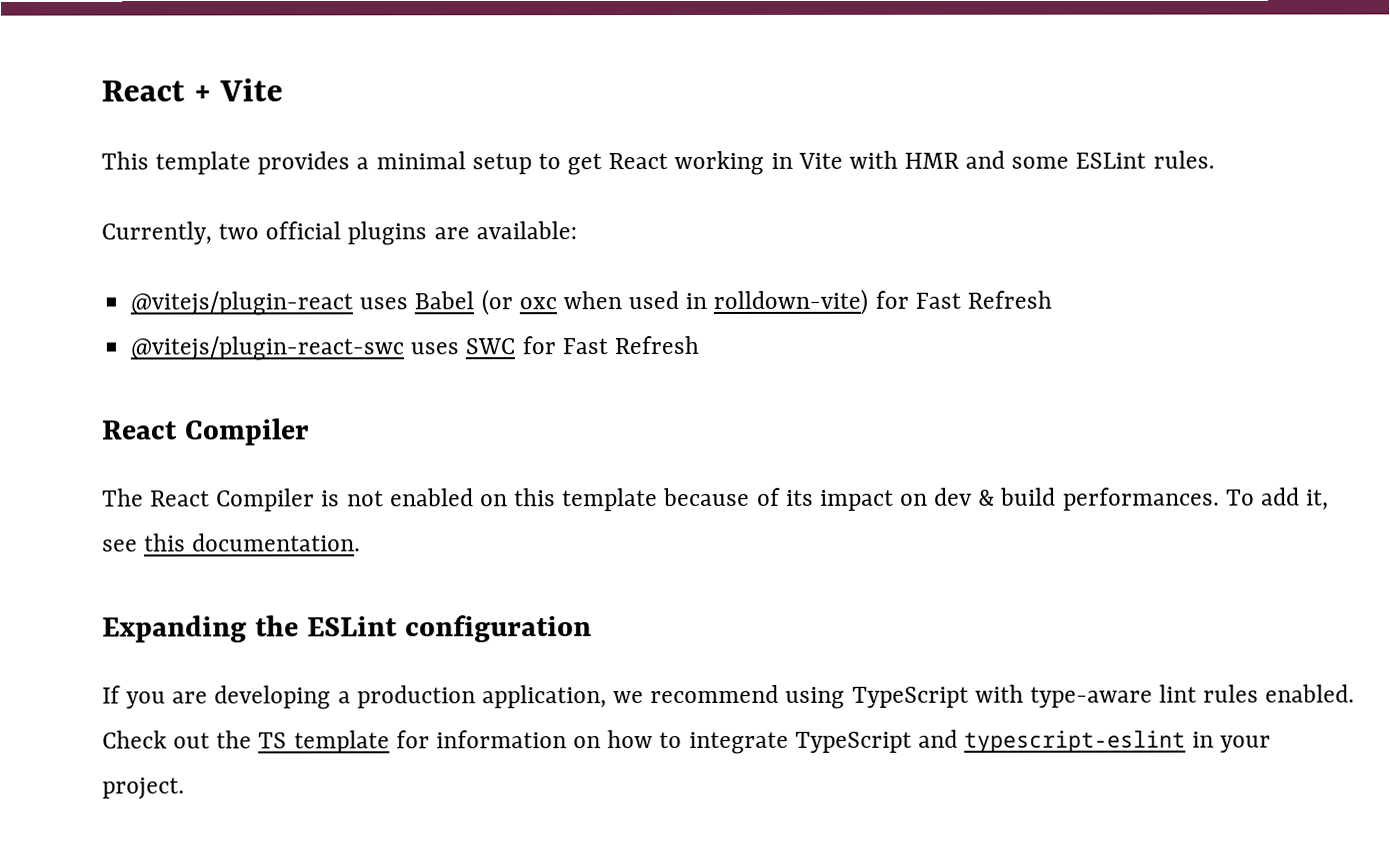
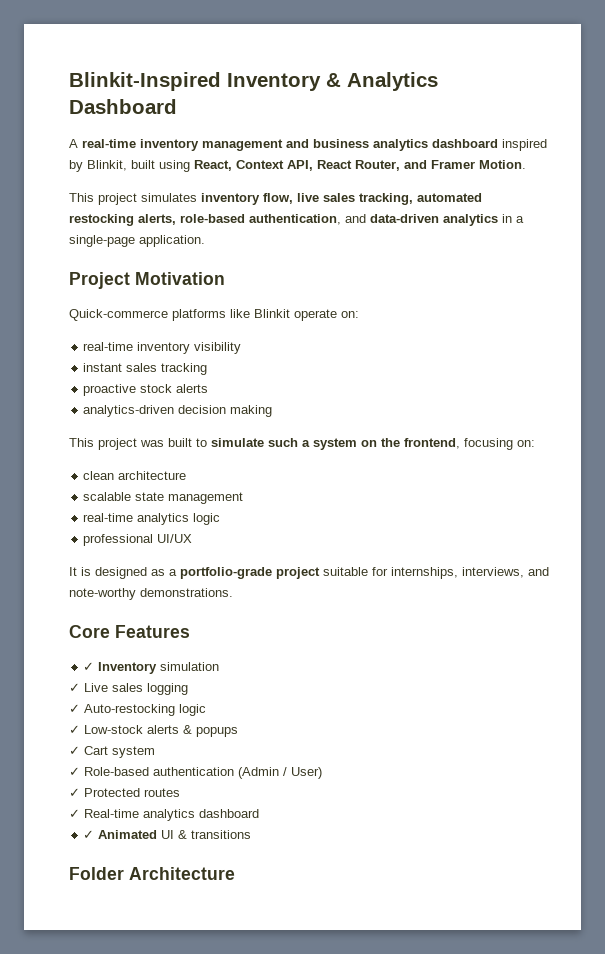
- React + Vite
- This template provides a minimal setup to get React working in Vite with HMR and some ESLint rules.
- Currently, two official plugins are available:
- @vitejs/plugin-react uses Babel (or oxc when used in rolldown-vite) for Fast Refresh
- @vitejs/plugin-react-swc uses SWC for Fast Refresh
- React Compiler
- The React Compiler is not enabled on this template because of its impact on dev & build performances. To add it, see this documentation.
- Expanding the ESLint configuration
- If you are developing a production application, we recommend using TypeScript with type-aware lint rules enabled. Check out the TS template for information on how to integrate TypeScript and typescript-eslint in your project.
+ Blinkit-Inspired Inventory & Analytics Dashboard
+ A real-time inventory management and business analytics dashboard inspired by Blinkit, built using React, Context API, React Router, and Framer Motion.
+ This project simulates inventory flow, live sales tracking, automated restocking alerts, role-based authentication, and data-driven analytics in a single-page application.
+ Project Motivation
+ Quick-commerce platforms like Blinkit operate on:
+ real-time inventory visibility
+ instant sales tracking
+ proactive stock alerts
+ analytics-driven decision making
+ This project was built to simulate such a system on the frontend, focusing on:
+ clean architecture
+ scalable state management
+ real-time analytics logic
+ professional UI/UX
+ It is designed as a portfolio-grade project suitable for internships, interviews, and note-worthy demonstrations.
+ Core Features
+ ✓ Inventory simulation
+ ✓ Live sales logging
+ ✓ Auto-restocking logic
+ ✓ Low-stock alerts & popups
+ ✓ Cart system
+ ✓ Role-based authentication (Admin / User)
+ ✓ Protected routes
+ ✓ Real-time analytics dashboard
+ ✓ Animated UI & transitions
+ Folder Architecture

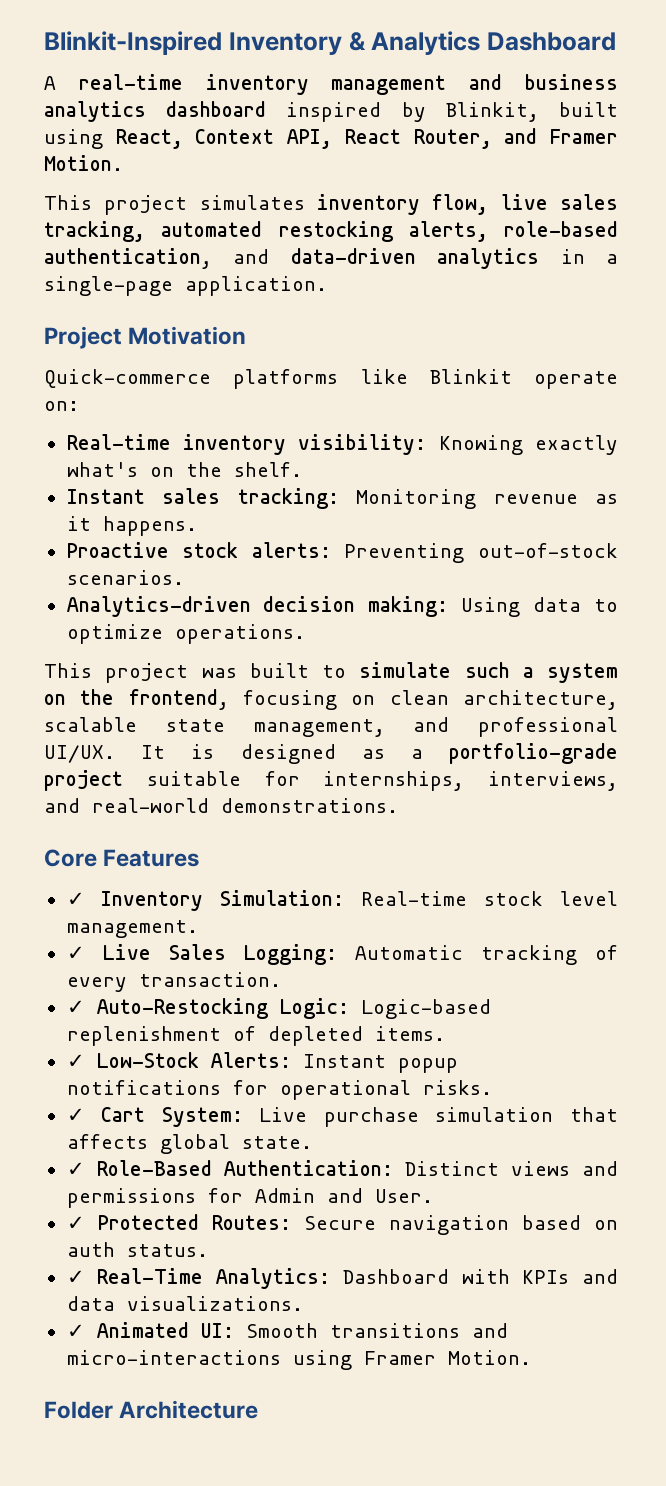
- real-time inventory visibility
- instant sales tracking
- proactive stock alerts
- analytics-driven decision making
+ Real-time inventory visibility: Knowing exactly what's on the shelf.
+ Instant sales tracking: Monitoring revenue as it happens.
+ Proactive stock alerts: Preventing out-of-stock scenarios.
+ Analytics-driven decision making: Using data to optimize operations.
- This project was built to simulate such a system on the frontend, focusing on:
- clean architecture
- scalable state management
- real-time analytics logic
- professional UI/UX
- It is designed as a portfolio-grade project suitable for internships, interviews, and note-worthy demonstrations.
+ This project was built to simulate such a system on the frontend, focusing on clean architecture, scalable state management, and professional UI/UX. It is designed as a portfolio-grade project suitable for internships, interviews, and real-world demonstrations.
- ✓ Inventory simulation
- ✓ Live sales logging
- ✓ Auto-restocking logic
- ✓ Low-stock alerts & popups
- ✓ Cart system
- ✓ Role-based authentication (Admin / User)
- ✓ Protected routes
- ✓ Real-time analytics dashboard
+ ✓ Inventory Simulation: Real-time stock level management.
+ ✓ Live Sales Logging: Automatic tracking of every transaction.
+ ✓ Auto-Restocking Logic: Logic-based replenishment of depleted items.
+ ✓ Low-Stock Alerts: Instant popup notifications for operational risks.
+ ✓ Cart System: Live purchase simulation that affects global state.
+ ✓ Role-Based Authentication: Distinct views and permissions for Admin and User.
+ ✓ Protected Routes: Secure navigation based on auth status.
+ ✓ Real-Time Analytics: Dashboard with KPIs and data visualizations.
- ✓ Animated UI & transitions
+ ✓ Animated UI: Smooth transitions and micro-interactions using Framer Motion.

